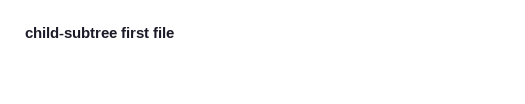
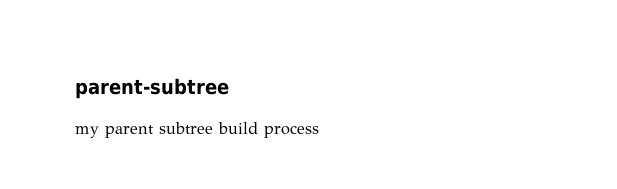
- child-subtree first file
+ parent-subtree
+ my parent subtree build process

